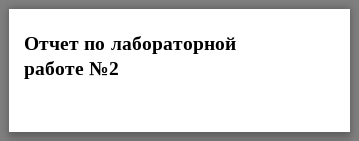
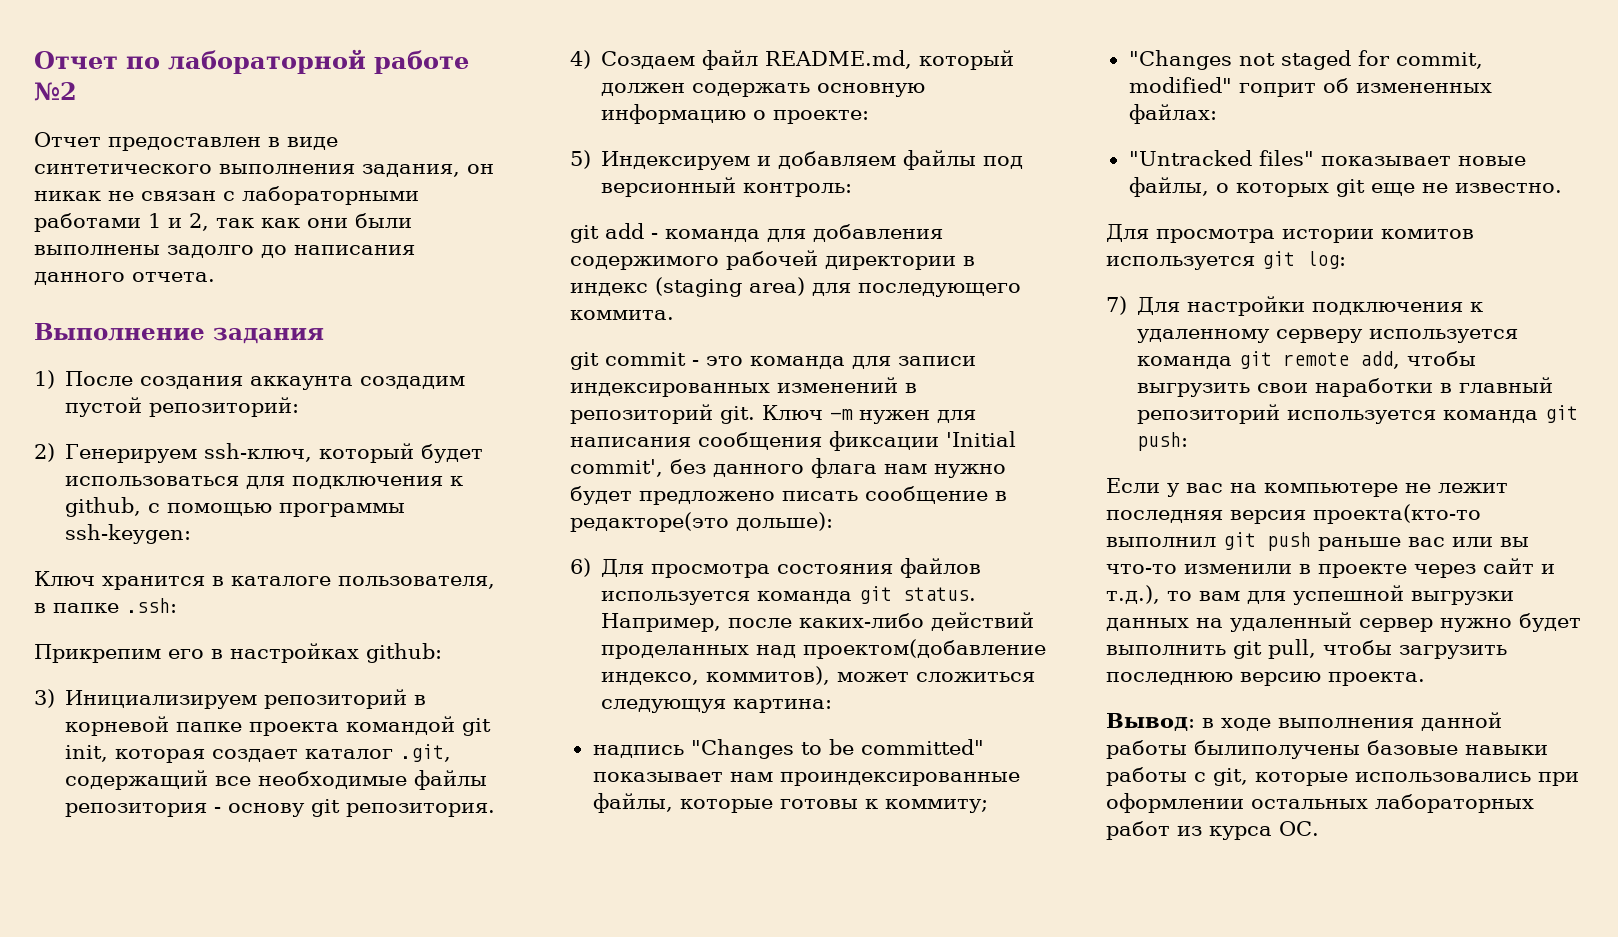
+ Отчет предоставлен в виде синтетического выполнения задания, он никак не связан с лабораторными работами 1 и 2, так как они были выполнены задолго до написания данного отчета.
+ Выполнение задания
+ 1) После создания аккаунта создадим пустой репозиторий:
+ 2) Генерируем ssh-ключ, который будет использоваться для подключения к github, с помощью программы ssh-keygen:
+ Ключ хранится в каталоге пользователя, в папке .ssh:
+ Прикрепим его в настройках github:
+ 3) Инициализируем репозиторий в корневой папке проекта командой git init, которая создает каталог .git, содержащий все необходимые файлы репозитория - основу git репозитория.
+ 4) Создаем файл README.md, который должен содержать основную информацию о проекте:
+ 5) Индексируем и добавляем файлы под версионный контроль:
+ git add - команда для добавления содержимого рабочей директории в индекс (staging area) для последующего коммита.
+ git commit - это команда для записи индексированных изменений в репозиторий git. Ключ -m нужен для написания сообщения фиксации 'Initial commit', без данного флага нам нужно будет предложено писать сообщение в редакторе(это дольше):
+ 6) Для просмотра состояния файлов используется команда git status. Например, после каких-либо действий проделанных над проектом(добавление индексо, коммитов), может сложиться следующуя картина:
+ надпись "Changes to be committed" показывает нам проиндексированные файлы, которые готовы к коммиту;
+ "Changes not staged for commit, modified" гоприт об измененных файлах:
+ "Untracked files" показывает новые файлы, о которых git еще не известно.
+ Для просмотра истории комитов используется git log:
+ 7) Для настройки подключения к удаленному серверу используется команда git remote add, чтобы выгрузить свои наработки в главный репозиторий используется команда git push:
+ Если у вас на компьютере не лежит последняя версия проекта(кто-то выполнил git push раньше вас или вы что-то изменили в проекте через сайт и т.д.), то вам для успешной выгрузки данных на удаленный сервер нужно будет выполнить git pull, чтобы загрузить последнюю версию проекта.
+ Вывод: в ходе выполнения данной работы былиполучены базовые навыки работы с git, которые использовались при оформлении остальных лабораторных работ из курса ОС.

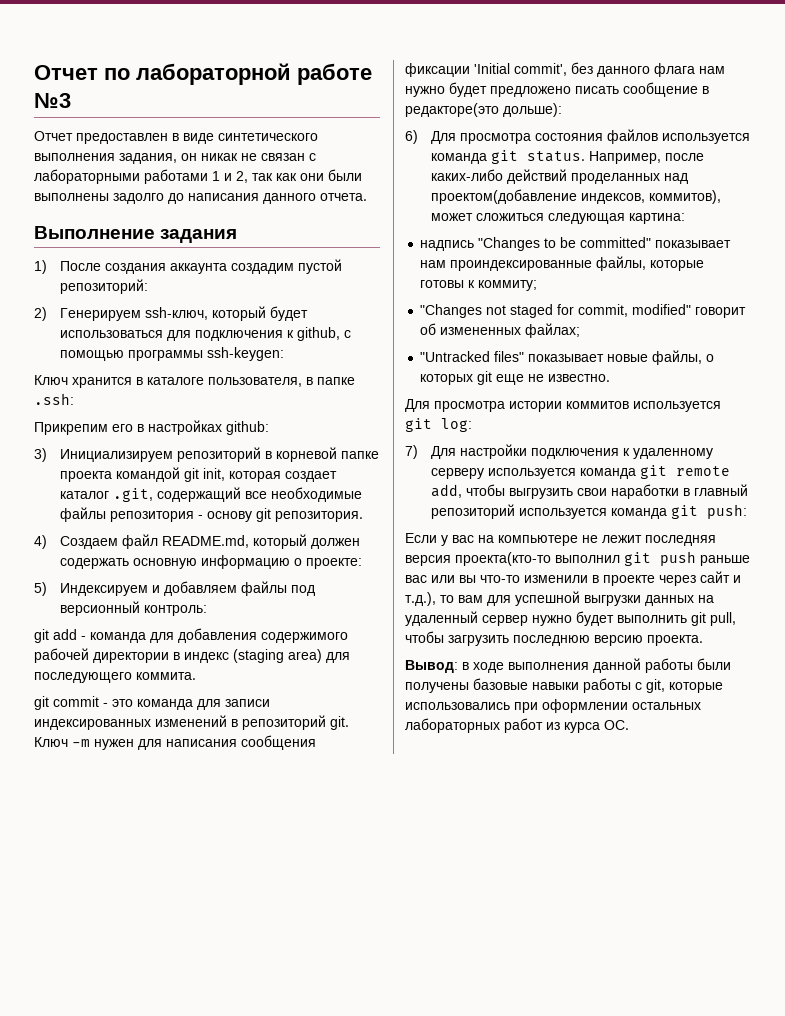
- Отчет по лабораторной работе №2
+ Отчет по лабораторной работе №3
- Например, после каких-либо действий проделанных над проектом(добавление индексо, коммитов), может сложиться следующуя картина:
+ Например, после каких-либо действий проделанных над проектом(добавление индексов, коммитов), может сложиться следующая картина:
- "Changes not staged for commit, modified" гоприт об измененных файлах:
+ "Changes not staged for commit, modified" говорит об измененных файлах;
- Для просмотра истории комитов используется git log:
+ Для просмотра истории коммитов используется git log:
- Вывод: в ходе выполнения данной работы былиполучены базовые навыки работы с git, которые использовались при оформлении остальных лабораторных работ из курса ОС.
+ Вывод: в ходе выполнения данной работы были получены базовые навыки работы с git, которые использовались при оформлении остальных лабораторных работ из курса ОС.

